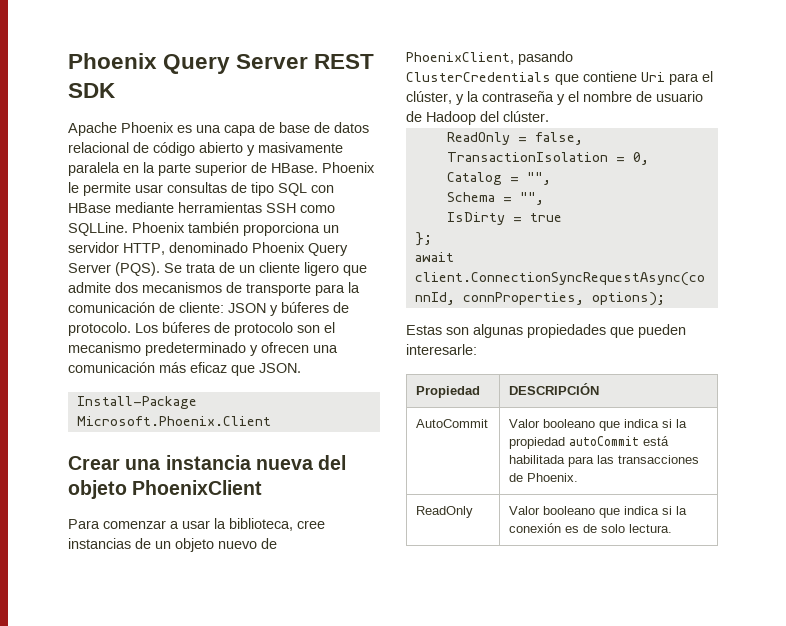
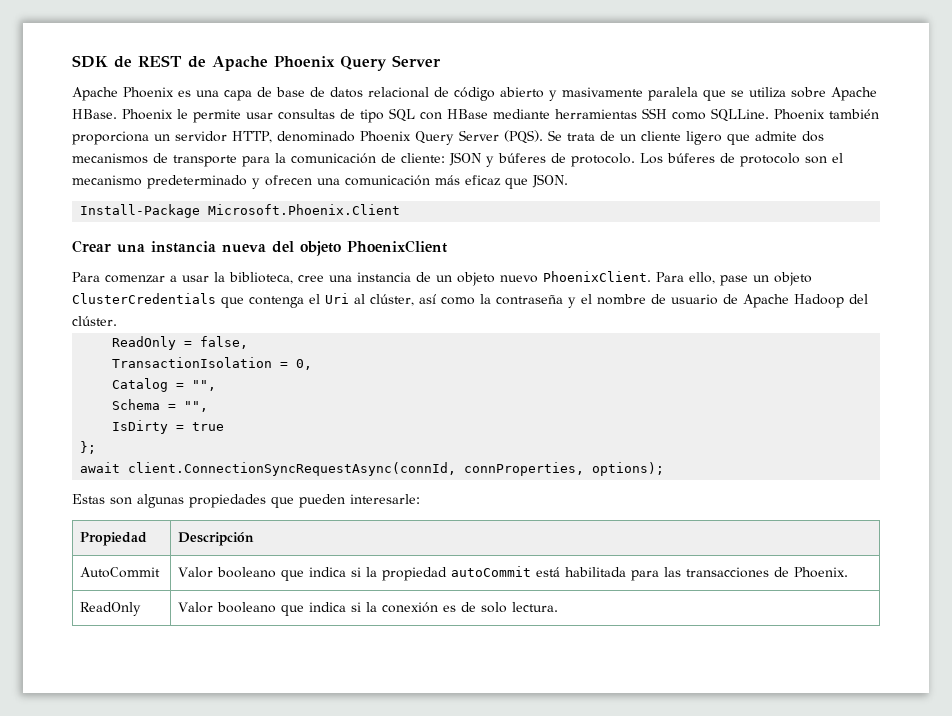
- Phoenix Query Server REST SDK
+ SDK de REST de Apache Phoenix Query Server
- Apache Phoenix es una capa de base de datos relacional de código abierto y masivamente paralela en la parte superior de HBase.
+ Apache Phoenix es una capa de base de datos relacional de código abierto y masivamente paralela que se utiliza sobre Apache HBase.
- Para comenzar a usar la biblioteca, cree instancias de un objeto nuevo de PhoenixClient, pasando ClusterCredentials que contiene Uri para el clúster, y la contraseña y el nombre de usuario de Hadoop del clúster.
+ Para comenzar a usar la biblioteca, cree una instancia de un objeto nuevo PhoenixClient. Para ello, pase un objeto ClusterCredentials que contenga el Uri al clúster, así como la contraseña y el nombre de usuario de Apache Hadoop del clúster.
- Propiedad | DESCRIPCIÓN
+ Propiedad | Descripción

